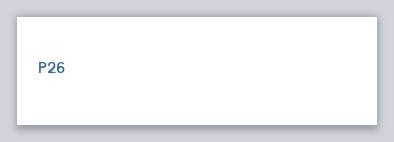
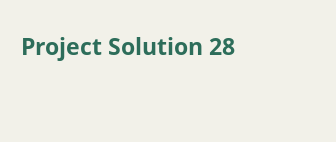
- P26
+ Project Solution 28

